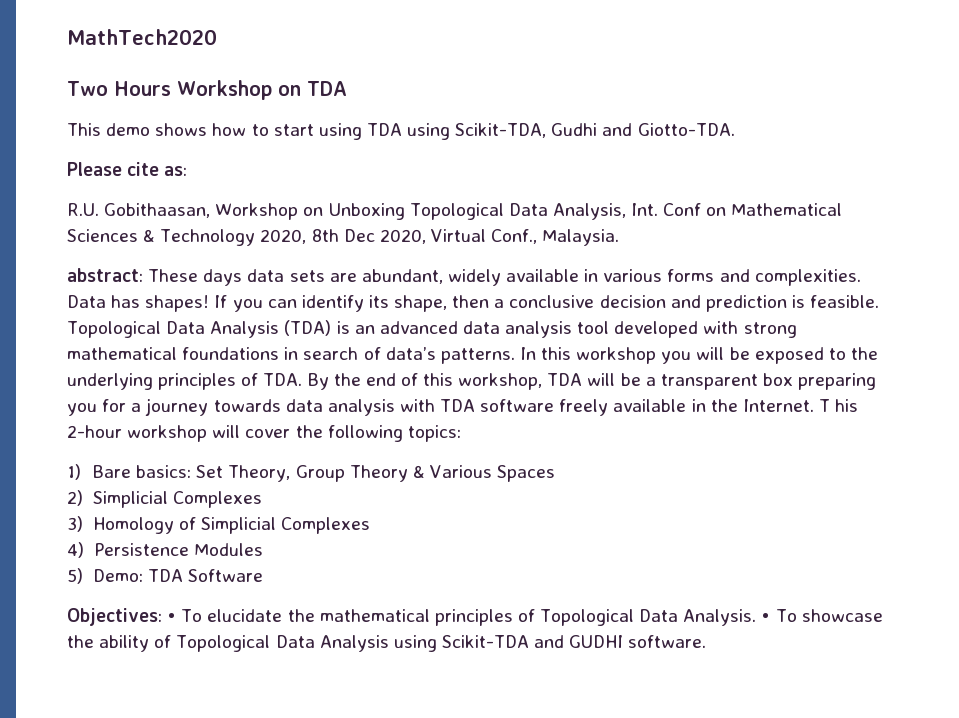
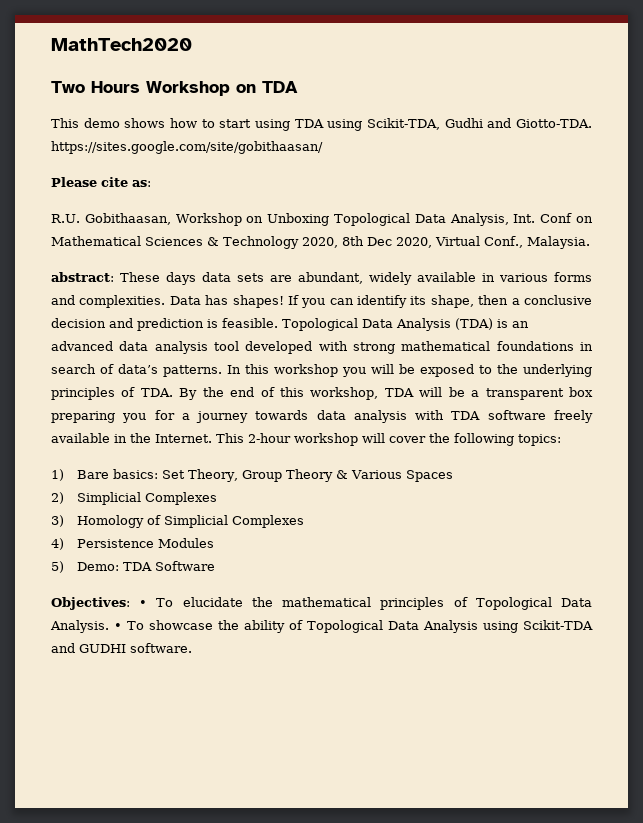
- This demo shows how to start using TDA using Scikit-TDA, Gudhi and Giotto-TDA.
+ This demo shows how to start using TDA using Scikit-TDA, Gudhi and Giotto-TDA. https://sites.google.com/site/gobithaasan/
- T his 2-hour workshop will cover the following topics:
+ This 2-hour workshop will cover the following topics:

